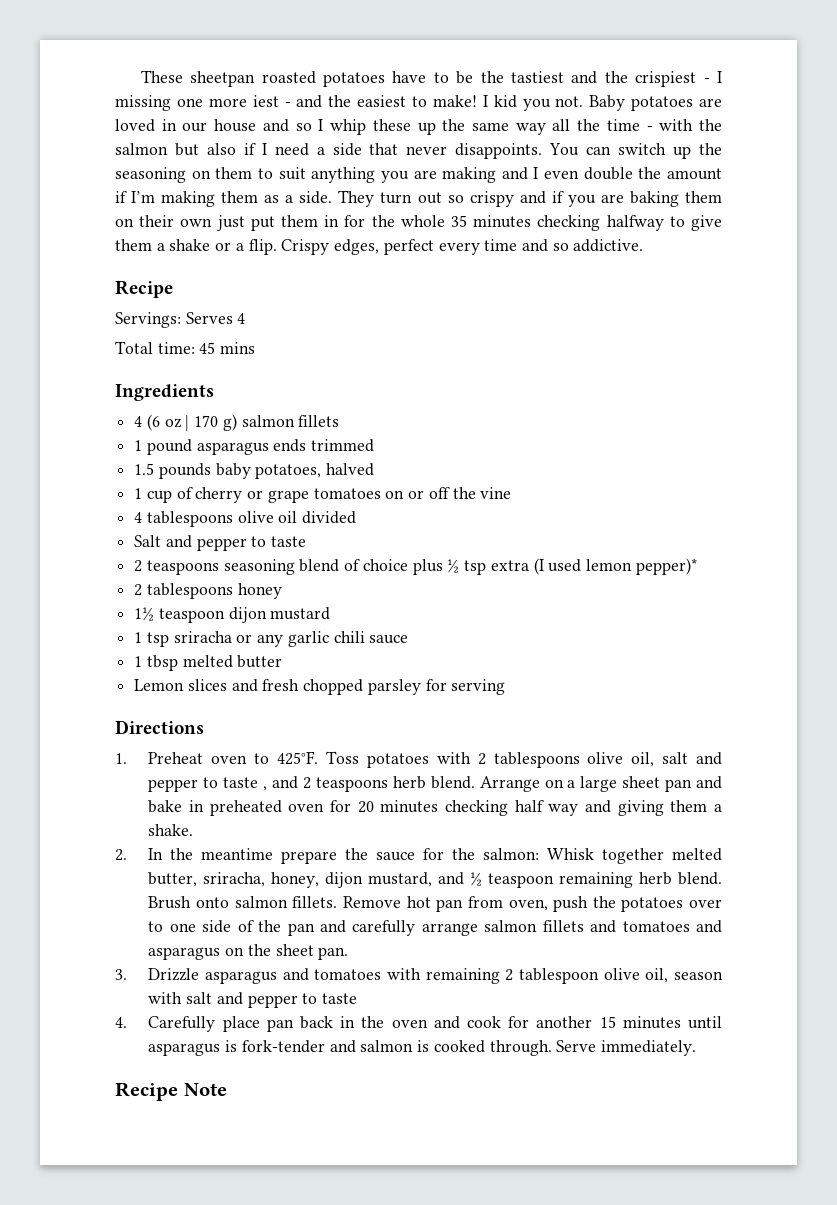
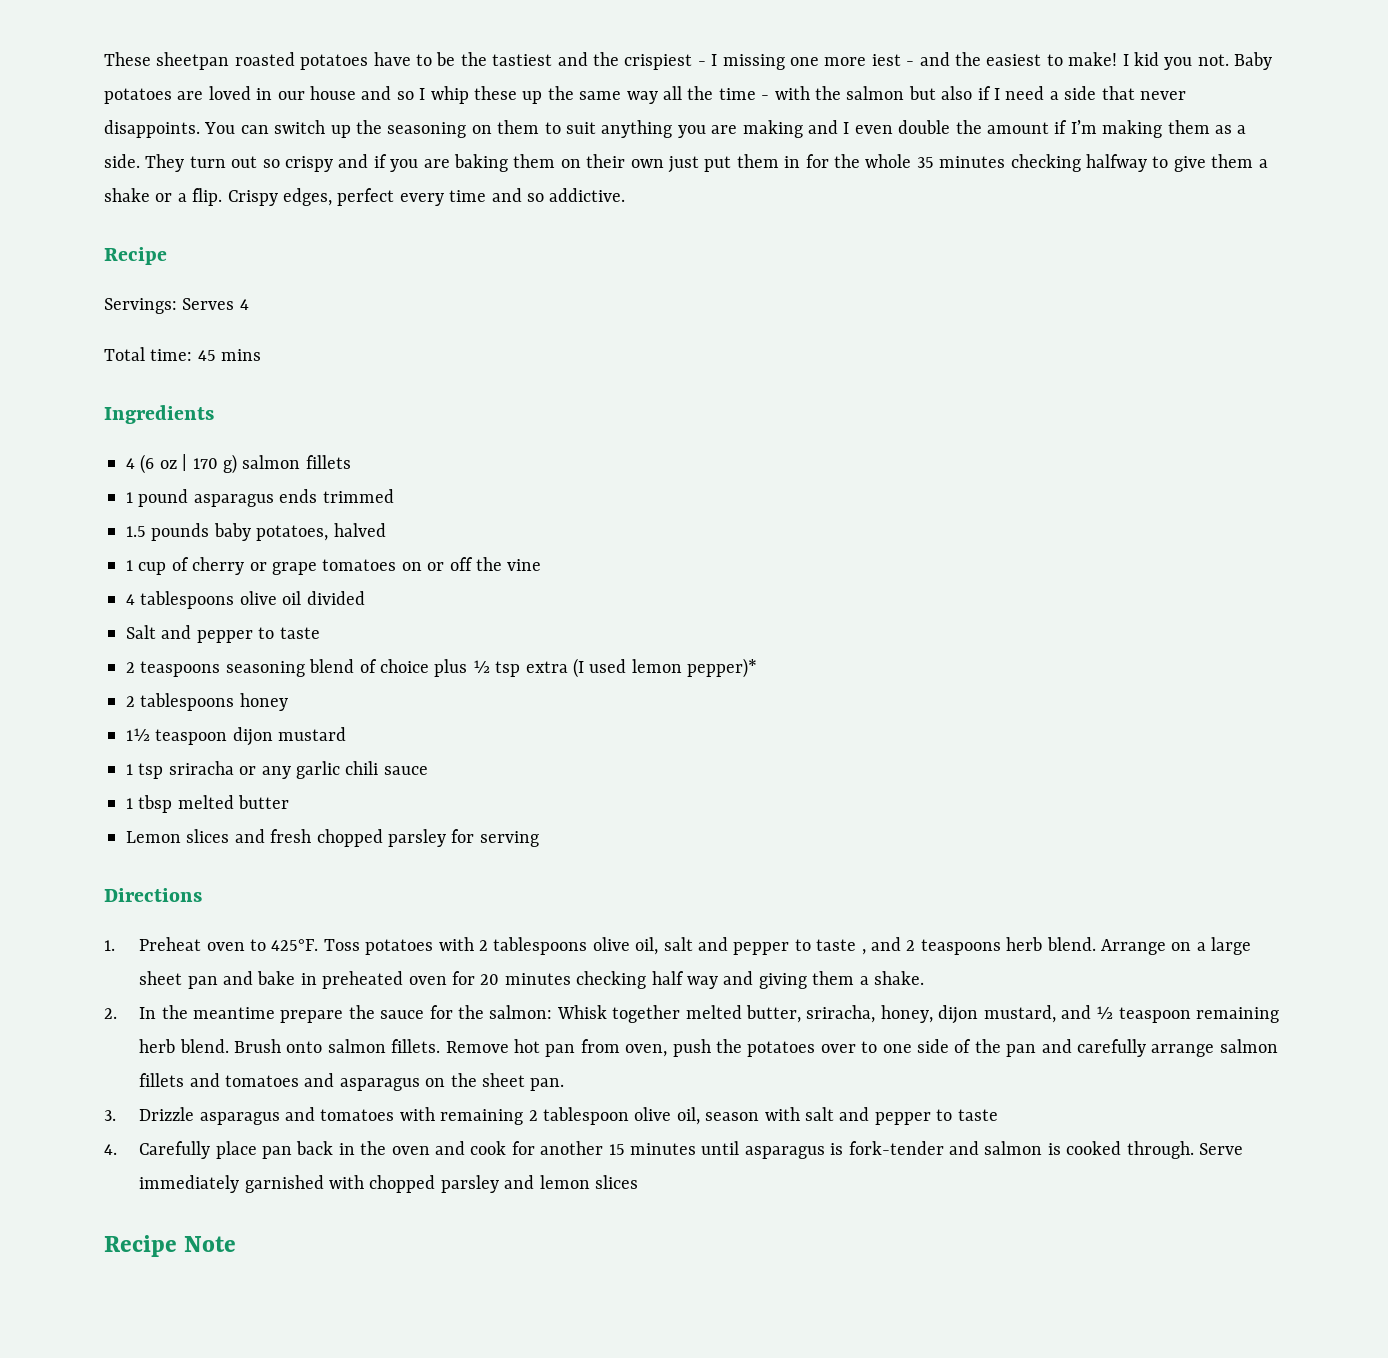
- Serve immediately.
+ Serve immediately garnished with chopped parsley and lemon slices

